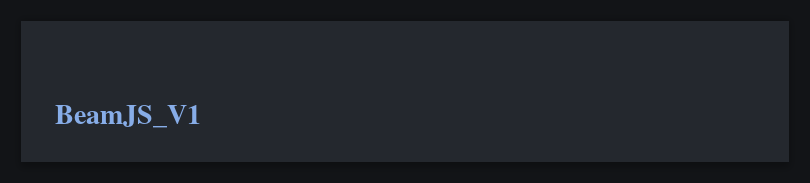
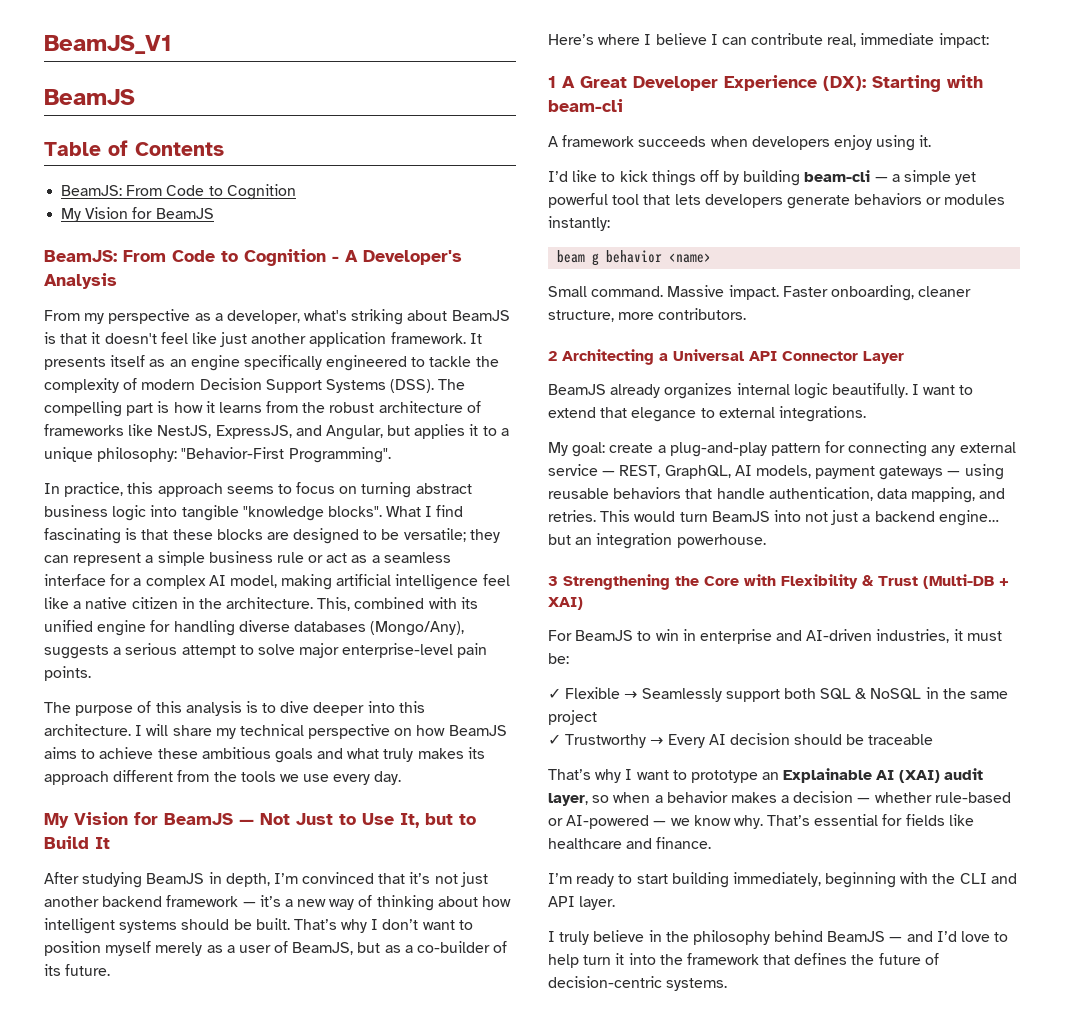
  BeamJS_V1
+ BeamJS
+ Table of Contents
+ BeamJS: From Code to Cognition
+ My Vision for BeamJS
+ BeamJS: From Code to Cognition - A Developer's Analysis
+ From my perspective as a developer, what's striking about BeamJS is that it doesn't feel like just another application framework. It presents itself as an engine specifically engineered to tackle the complexity of modern Decision Support Systems (DSS). The compelling part is how it learns from the robust architecture of frameworks like NestJS, ExpressJS, and Angular, but applies it to a unique philosophy: "Behavior-First Programming".
+ In practice, this approach seems to focus on turning abstract business logic into tangible "knowledge blocks". What I find fascinating is that these blocks are designed to be versatile; they can represent a simple business rule or act as a seamless interface for a complex AI model, making artificial intelligence feel like a native citizen in the architecture. This, combined with its unified engine for handling diverse databases (Mongo/Any), suggests a serious attempt to solve major enterprise-level pain points.
+ The purpose of this analysis is to dive deeper into this architecture. I will share my technical perspective on how BeamJS aims to achieve these ambitious goals and what truly makes its approach different from the tools we use every day.
+ My Vision for BeamJS — Not Just to Use It, but to Build It
+ After studying BeamJS in depth, I’m convinced that it’s not just another backend framework — it’s a new way of thinking about how intelligent systems should be built. That’s why I don’t want to position myself merely as a user of BeamJS, but as a co-builder of its future.
+ Here’s where I believe I can contribute real, immediate impact:
+ 1 A Great Developer Experience (DX): Starting with beam-cli
+ A framework succeeds when developers enjoy using it.
+ I’d like to kick things off by building beam-cli — a simple yet powerful tool that lets developers generate behaviors or modules instantly:
+ beam g behavior <name>
+ Small command. Massive impact. Faster onboarding, cleaner structure, more contributors.
+ 2 Architecting a Universal API Connector Layer
+ BeamJS already organizes internal logic beautifully. I want to extend that elegance to external integrations.
+ My goal: create a plug-and-play pattern for connecting any external service — REST, GraphQL, AI models, payment gateways — using reusable behaviors that handle authentication, data mapping, and retries. This would turn BeamJS into not just a backend engine… but an integration powerhouse.
+ 3 Strengthening the Core with Flexibility & Trust (Multi-DB + XAI)
+ For BeamJS to win in enterprise and AI-driven industries, it must be:
+ ✓ Flexible → Seamlessly support both SQL & NoSQL in the same project
+ ✓ Trustworthy → Every AI decision should be traceable
+ That’s why I want to prototype an Explainable AI (XAI) audit layer, so when a behavior makes a decision — whether rule-based or AI-powered — we know why. That’s essential for fields like healthcare and finance.
+ I’m ready to start building immediately, beginning with the CLI and API layer.
+ I truly believe in the philosophy behind BeamJS — and I’d love to help turn it into the framework that defines the future of decision-centric systems.

